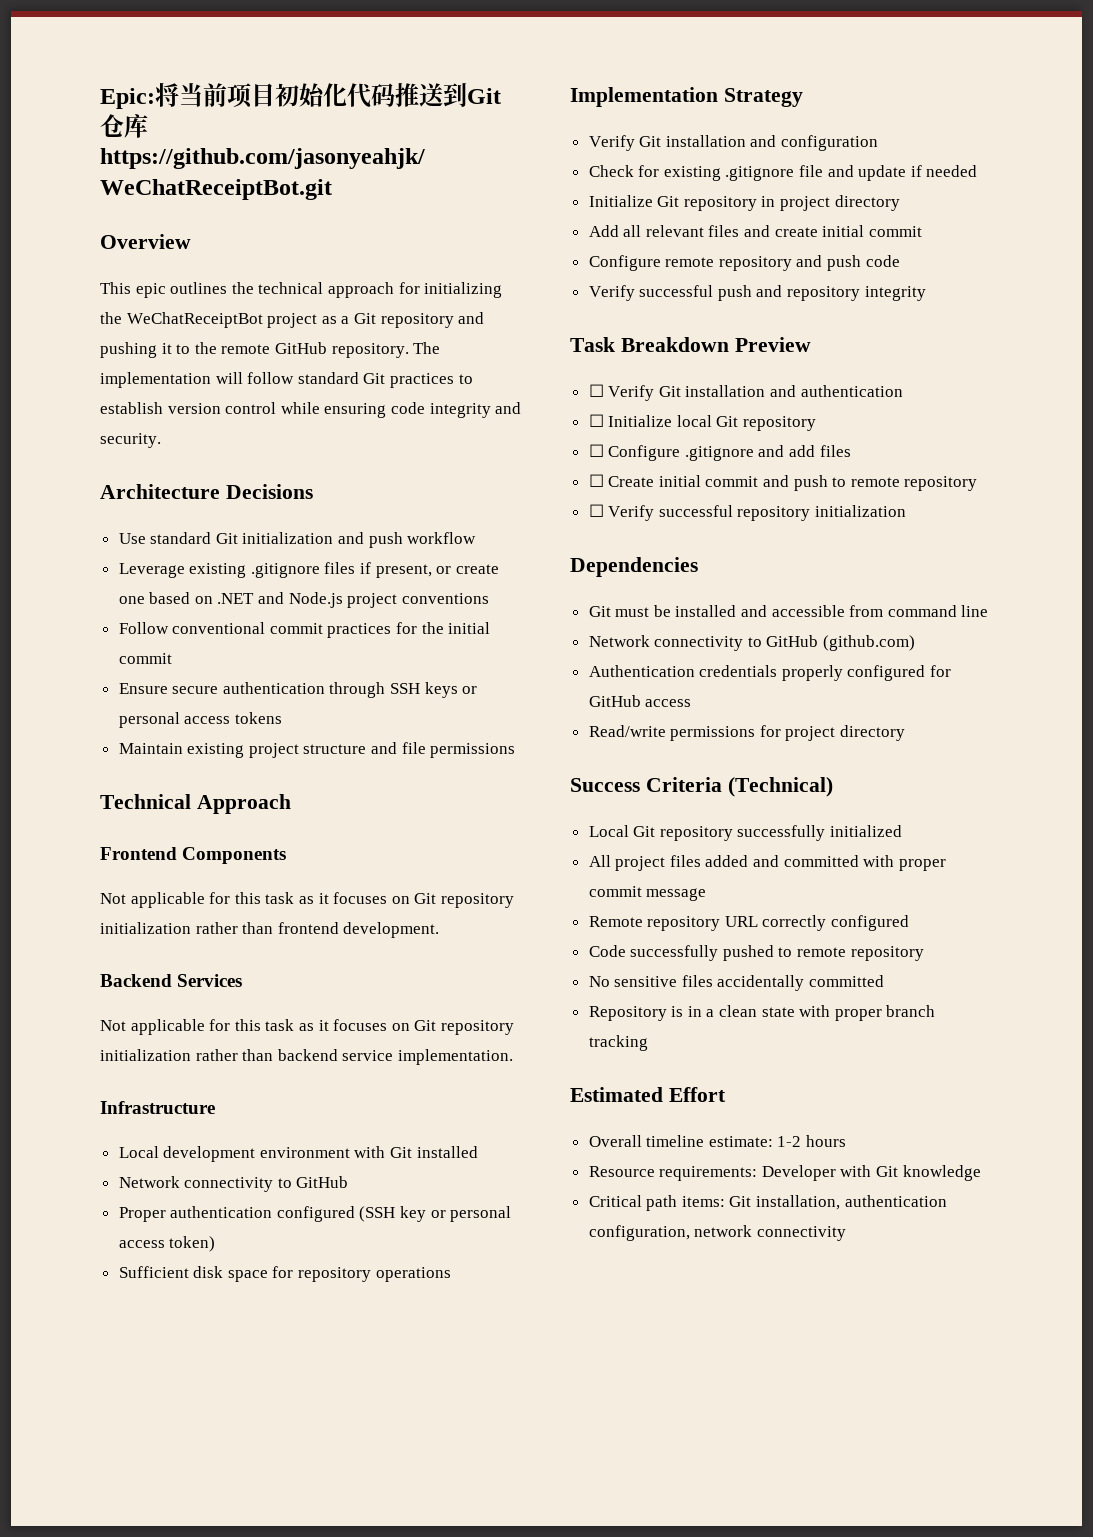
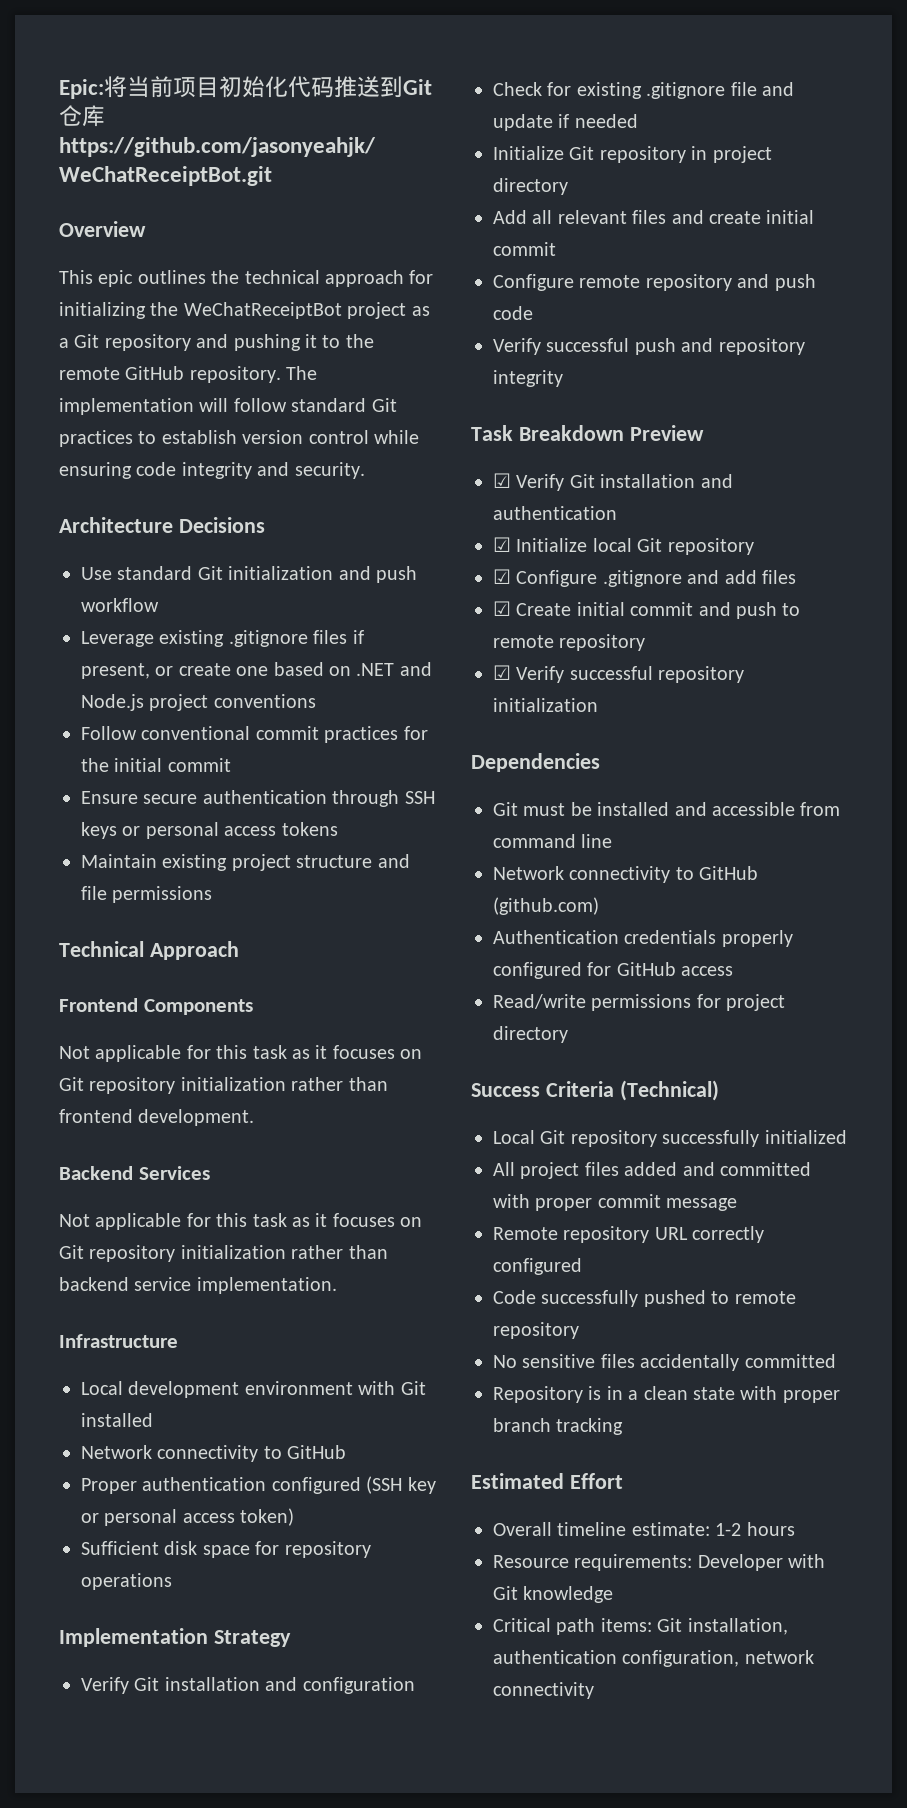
- ☐ Verify Git installation and authentication
+ ☑ Verify Git installation and authentication
- ☐ Initialize local Git repository
+ ☑ Initialize local Git repository
- ☐ Configure .gitignore and add files
+ ☑ Configure .gitignore and add files
- ☐ Create initial commit and push to remote repository
+ ☑ Create initial commit and push to remote repository
- ☐ Verify successful repository initialization
+ ☑ Verify successful repository initialization

